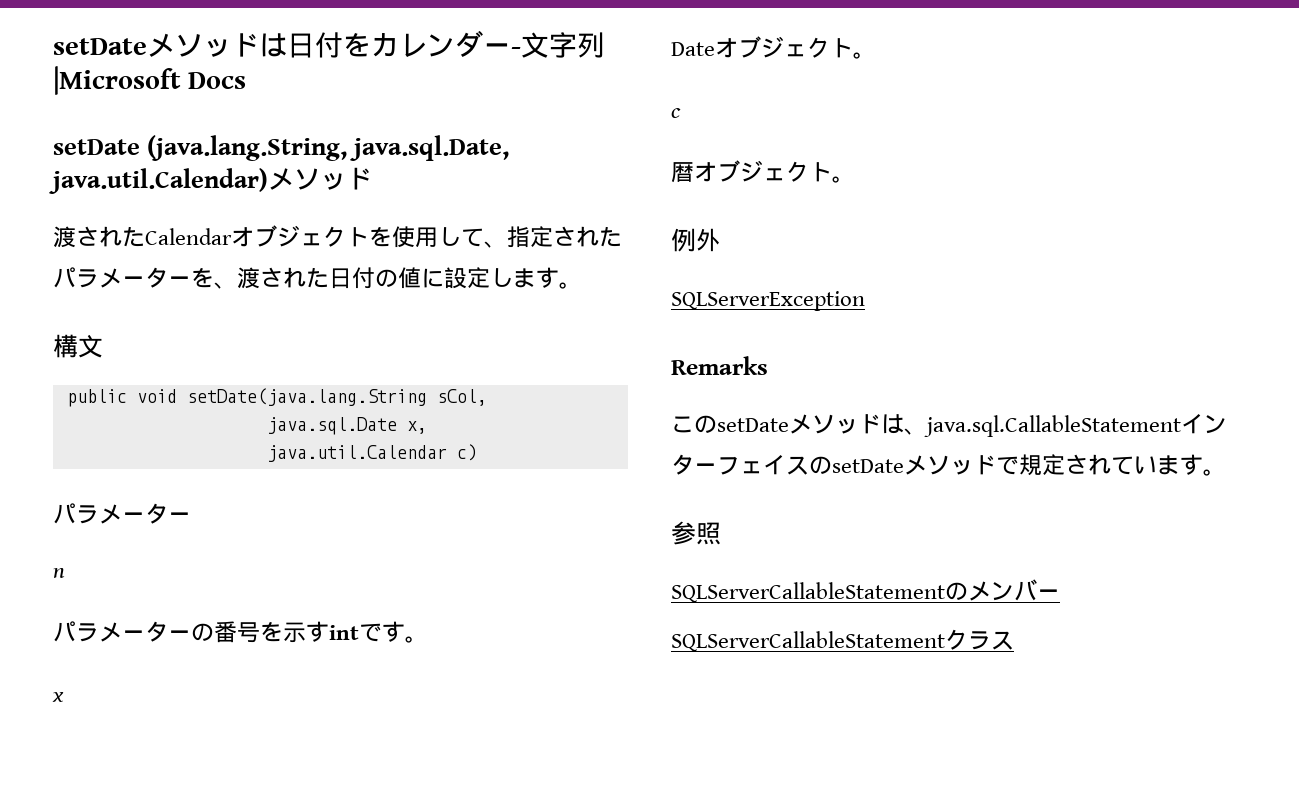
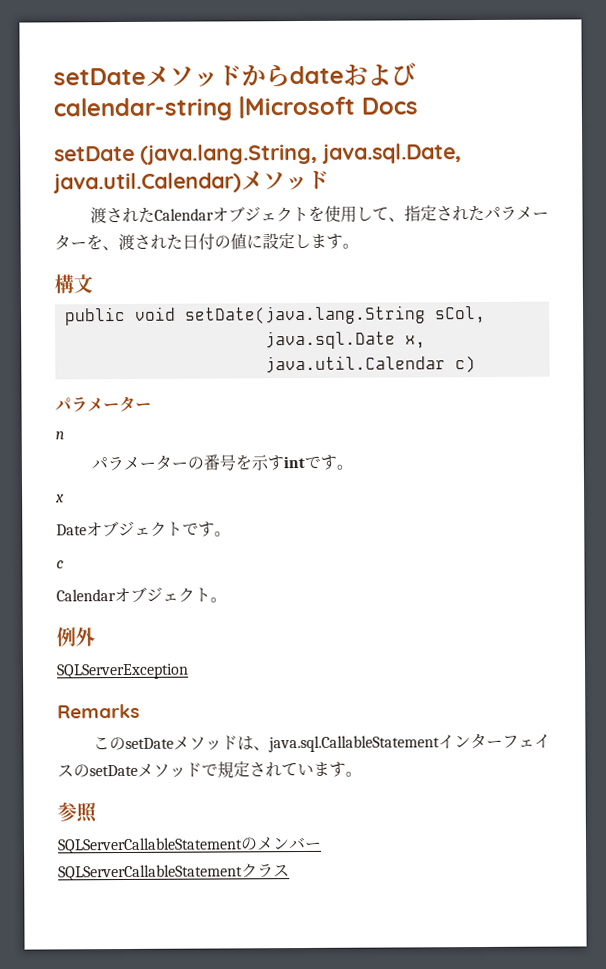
- setDateメソッドは日付をカレンダー-文字列|Microsoft Docs
+ setDateメソッドからdateおよびcalendar-string |Microsoft Docs
- Dateオブジェクト。
+ Dateオブジェクトです。
- 暦オブジェクト。
+ Calendarオブジェクト。

